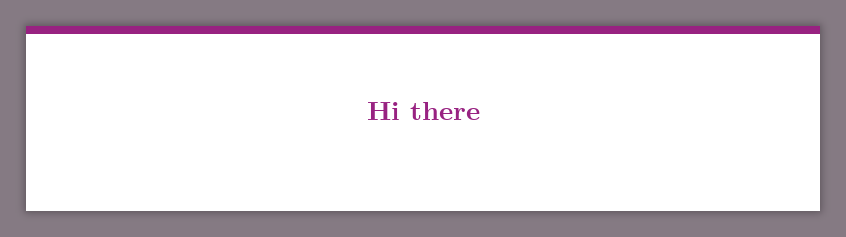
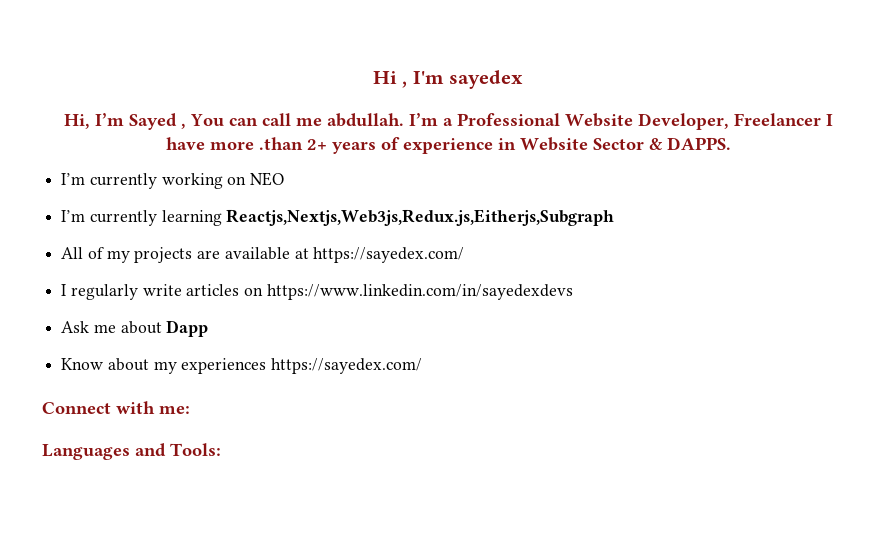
- Hi there
+ Hi , I'm sayedex
+ Hi, I’m Sayed , You can call me abdullah. I’m a Professional Website Developer, Freelancer I have more .than 2+ years of experience in Website Sector & DAPPS.
+ I’m currently working on NEO
+ I’m currently learning Reactjs,Nextjs,Web3js,Redux.js,Eitherjs,Subgraph
+ All of my projects are available at https://sayedex.com/
+ I regularly write articles on https://www.linkedin.com/in/sayedexdevs
+ Ask me about Dapp
+ Know about my experiences https://sayedex.com/
+ Connect with me:
+ Languages and Tools:

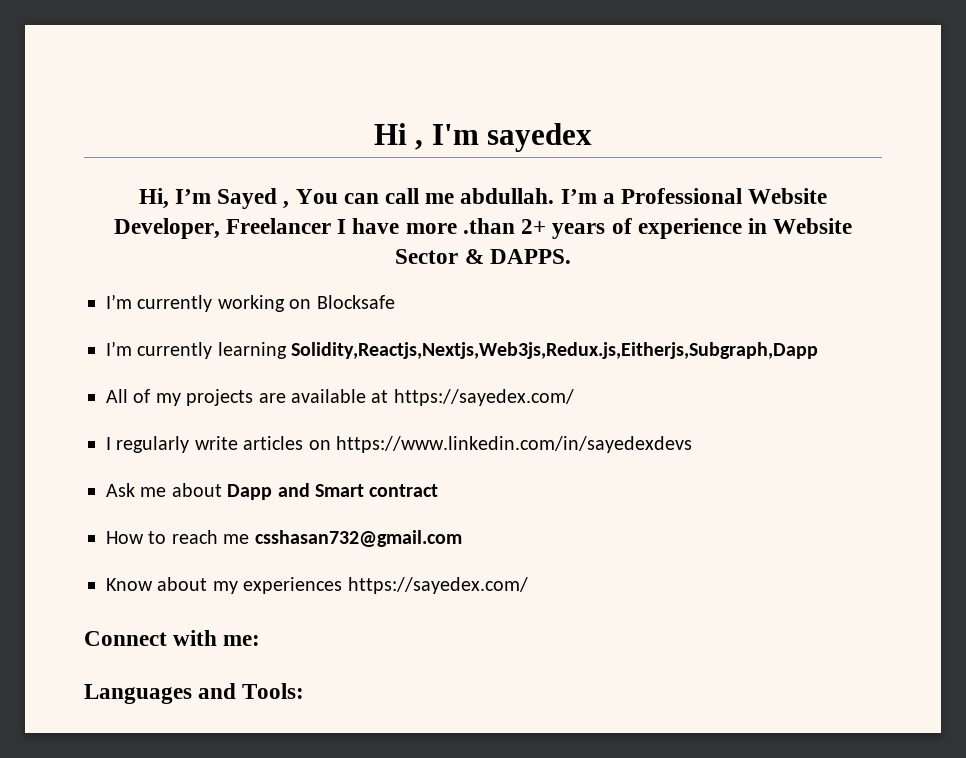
- I’m currently working on NEO
+ I’m currently working on Blocksafe
- I’m currently learning Reactjs,Nextjs,Web3js,Redux.js,Eitherjs,Subgraph
+ I’m currently learning Solidity,Reactjs,Nextjs,Web3js,Redux.js,Eitherjs,Subgraph,Dapp
- Ask me about Dapp
+ Ask me about Dapp and Smart contract
+ How to reach me csshasan732@gmail.com

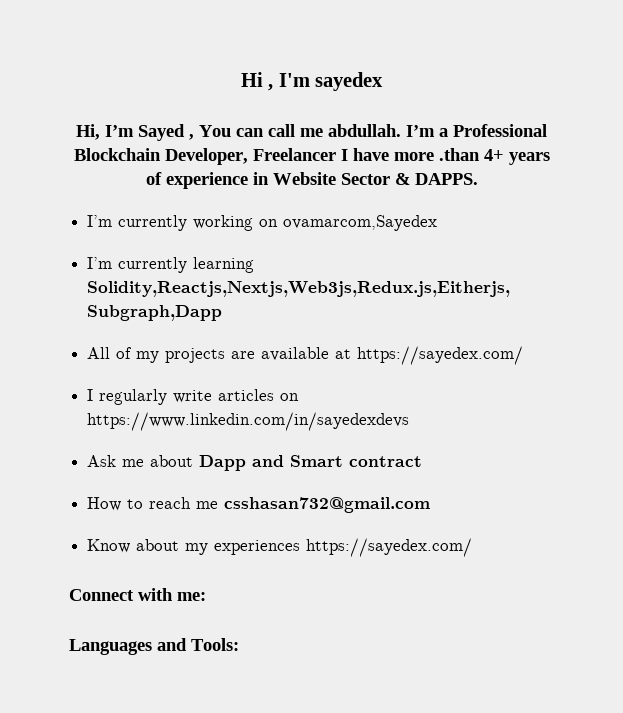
- I’m a Professional Website Developer, Freelancer I have more .than 2+ years of experience in Website Sector & DAPPS.
+ I’m a Professional Blockchain Developer, Freelancer I have more .than 4+ years of experience in Website Sector & DAPPS.
- I’m currently working on Blocksafe
+ I’m currently working on ovamarcom,Sayedex

